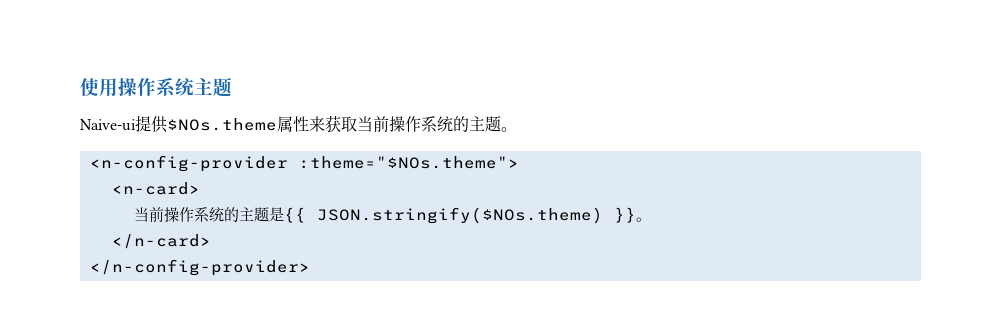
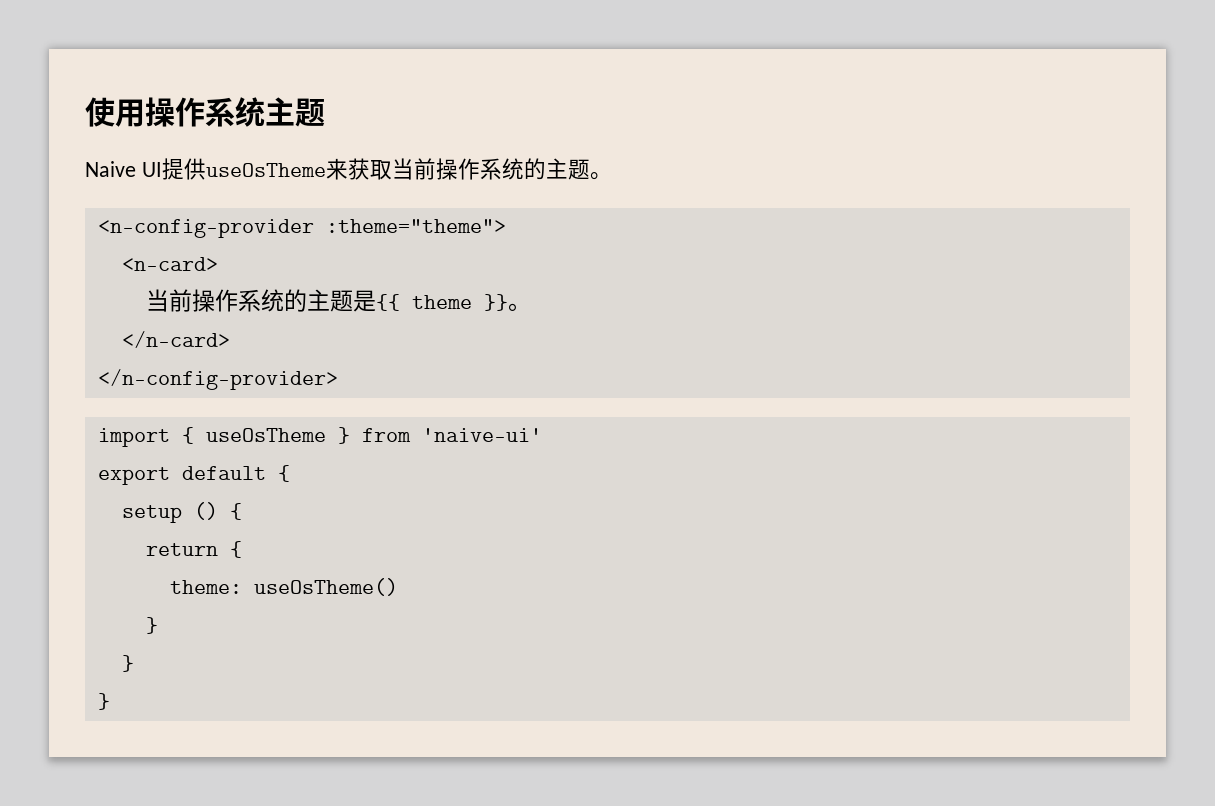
- Naive-ui提供$NOs.theme属性来获取当前操作系统的主题。
+ Naive UI提供useOsTheme来获取当前操作系统的主题。
- <n-config-provider :theme="$NOs.theme">
+ <n-config-provider :theme="theme">
- 当前操作系统的主题是{{ JSON.stringify($NOs.theme) }}。
+ 当前操作系统的主题是{{ theme }}。
+ import { useOsTheme } from 'naive-ui'
+ export default {
+ setup () {
+ return {
+ theme: useOsTheme()
+ }
+ }
+ }

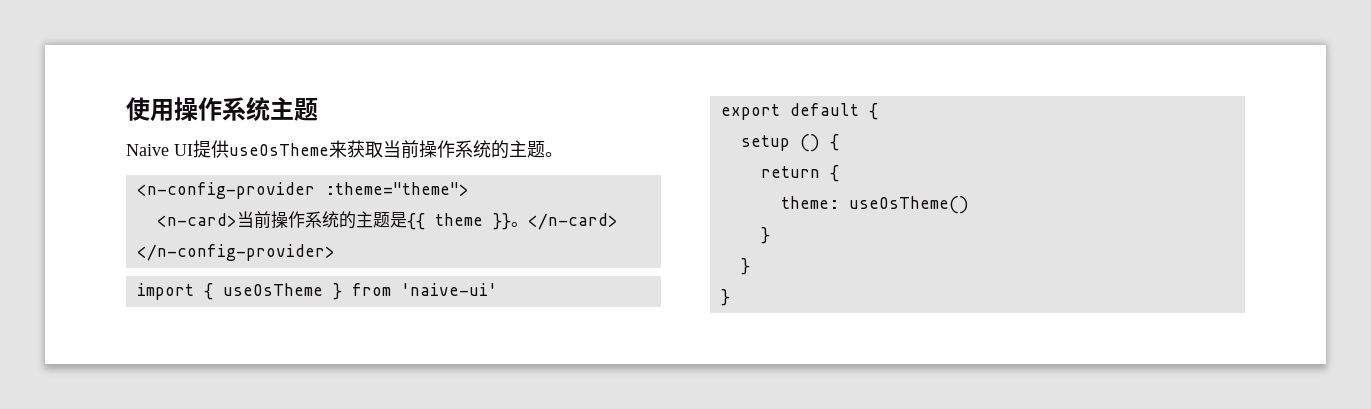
- <n-card>
- 当前操作系统的主题是{{ theme }}。
- </n-card>
+ <n-card>当前操作系统的主题是{{ theme }}。</n-card>

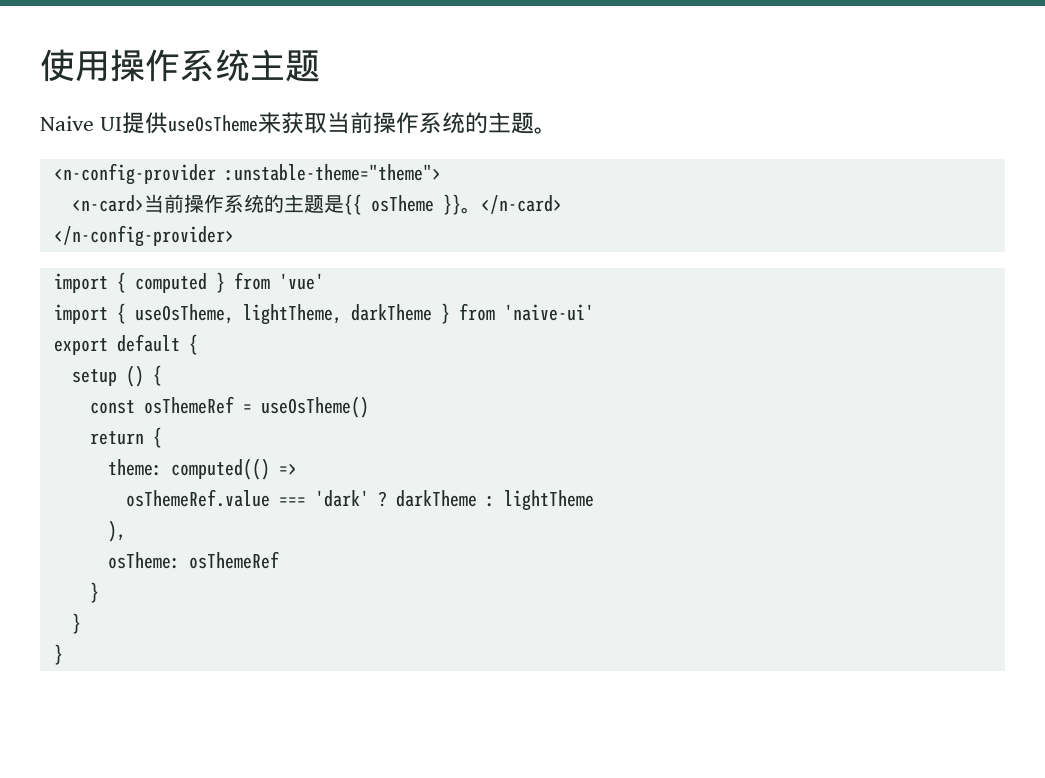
- <n-config-provider :theme="theme">
+ <n-config-provider :unstable-theme="theme">
- <n-card>当前操作系统的主题是{{ theme }}。
+ <n-card>当前操作系统的主题是{{ osTheme }}。
- import { useOsTheme } from 'naive-ui'
+ import { computed } from 'vue'
+ import { useOsTheme, lightTheme, darkTheme } from 'naive-ui'
+ const osThemeRef = useOsTheme()
- theme: useOsTheme()
+ theme: computed(() =>
+ osThemeRef.value === 'dark' ? darkTheme : lightTheme
+ ),
+ osTheme: osThemeRef

